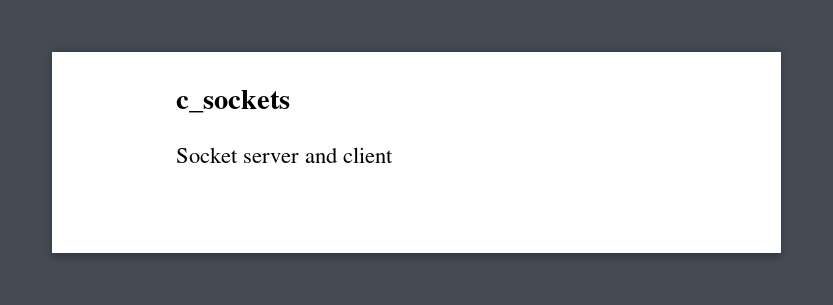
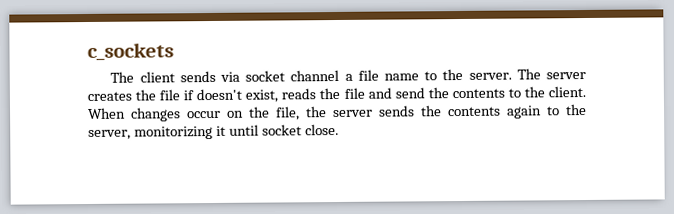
- Socket server and client
+ The client sends via socket channel a file name to the server. The server creates the file if doesn't exist, reads the file and send the contents to the client. When changes occur on the file, the server sends the contents again to the server, monitorizing it until socket close.

